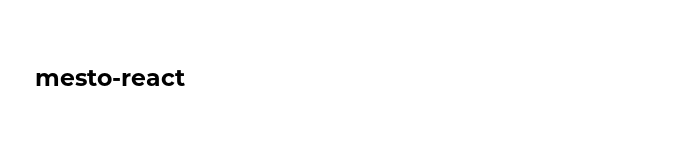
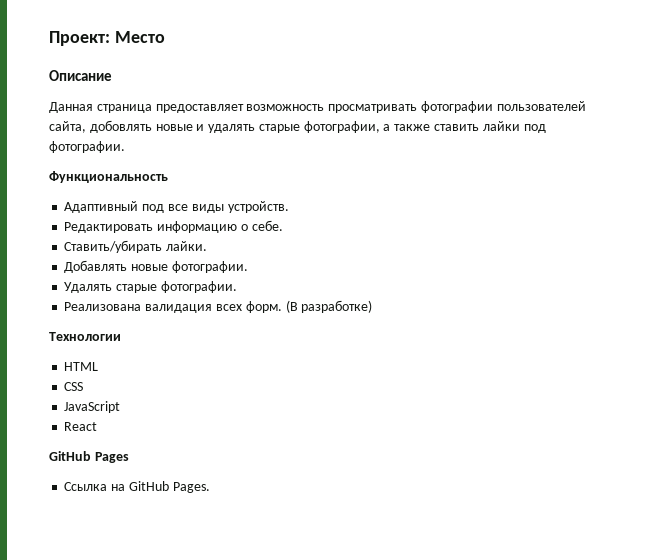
- mesto-react
+ Проект: Место
+ Описание
+ Данная страница предоставляет возможность просматривать фотографии пользователей сайта, добовлять новые и удалять старые фотографии, а также ставить лайки под фотографии.
+ Функциональность
+ Адаптивный под все виды устройств.
+ Редактировать информацию о себе.
+ Ставить/убирать лайки.
+ Добавлять новые фотографии.
+ Удалять старые фотографии.
+ Реализована валидация всех форм. (В разработке)
+ Технологии
+ HTML
+ CSS
+ JavaScript
+ React
+ GitHub Pages
+ Ссылка на GitHub Pages.

